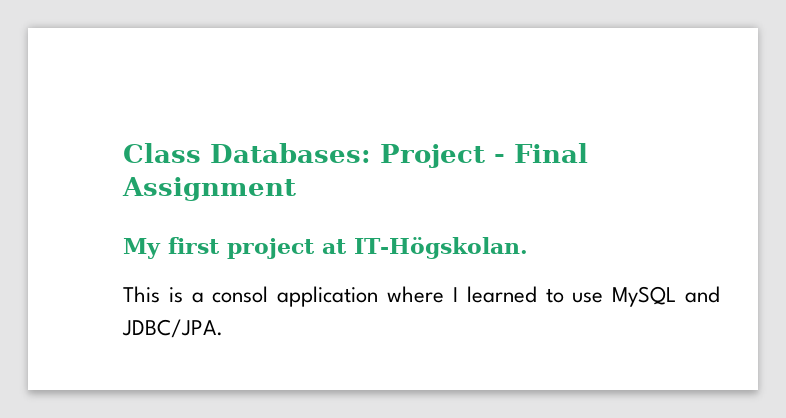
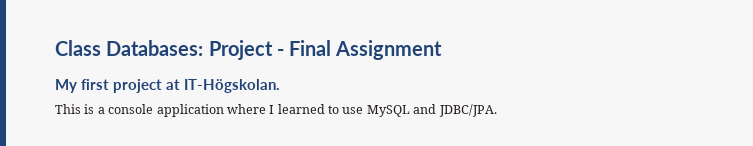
- This is a consol application where I learned to use MySQL and JDBC/JPA.
+ This is a console application where I learned to use MySQL and JDBC/JPA.

